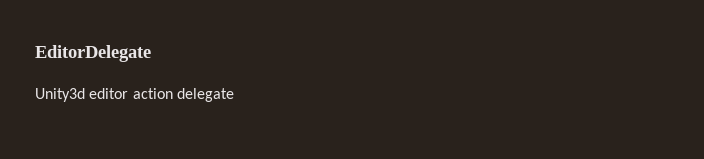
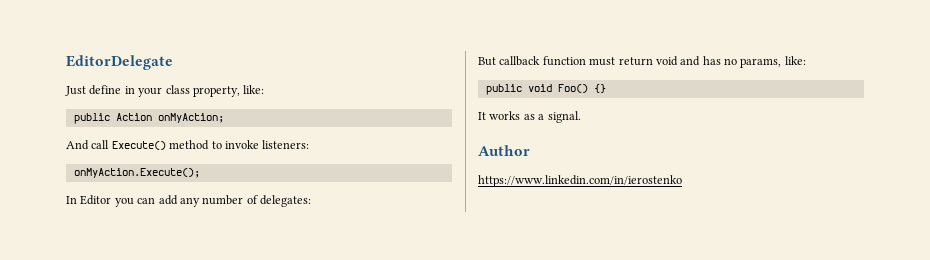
- Unity3d editor action delegate
+ Just define in your class property, like:
+ public Action onMyAction;
+ And call Execute() method to invoke listeners:
+ onMyAction.Execute();
+ In Editor you can add any number of delegates:
+ But callback function must return void and has no params, like:
+ public void Foo() {}
+ It works as a signal.
+ Author
+ https://www.linkedin.com/in/ierostenko

